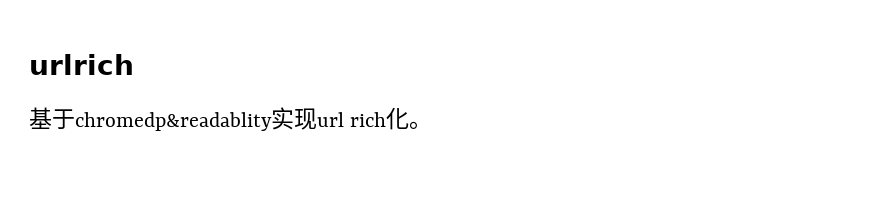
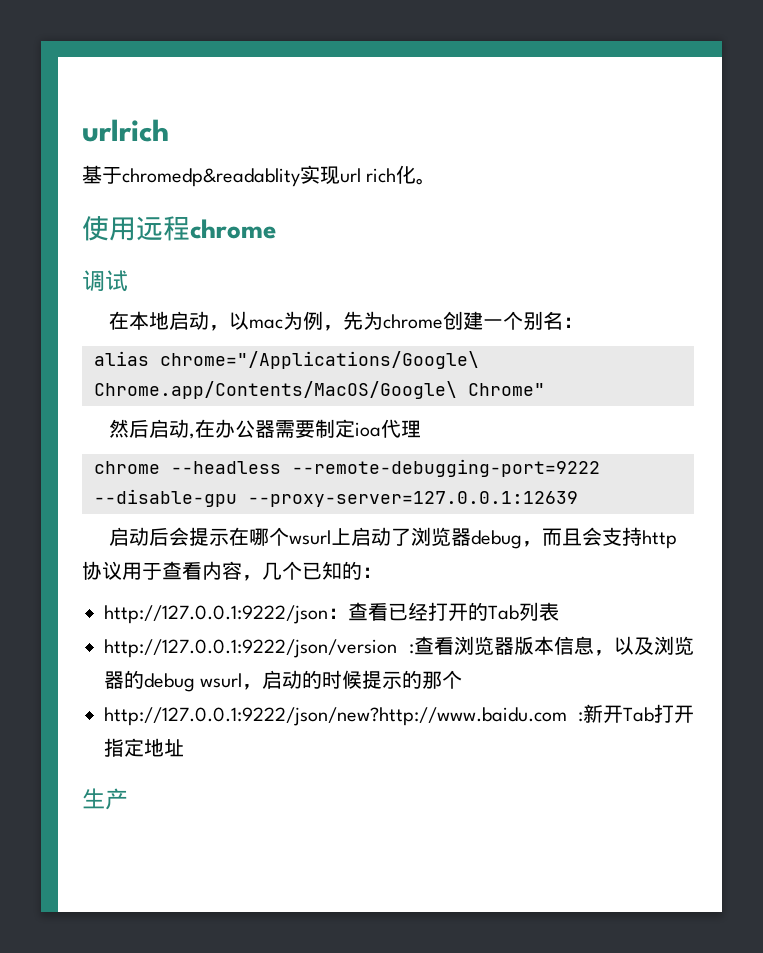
+ 使用远程chrome
+ 调试
+ 在本地启动，以mac为例，先为chrome创建一个别名：
+ alias chrome="/Applications/Google\ Chrome.app/Contents/MacOS/Google\ Chrome"
+ 然后启动,在办公器需要制定ioa代理
+ chrome --headless --remote-debugging-port=9222 --disable-gpu --proxy-server=127.0.0.1:12639
+ 启动后会提示在哪个wsurl上启动了浏览器debug，而且会支持http协议用于查看内容，几个已知的：
+ http://127.0.0.1:9222/json：查看已经打开的Tab列表
+ http://127.0.0.1:9222/json/version :查看浏览器版本信息，以及浏览器的debug wsurl，启动的时候提示的那个
+ http://127.0.0.1:9222/json/new?http://www.baidu.com :新开Tab打开指定地址
+ 生产

